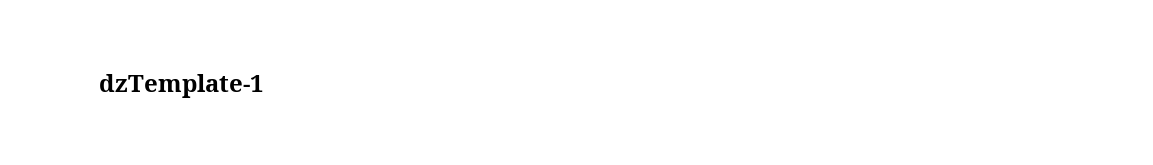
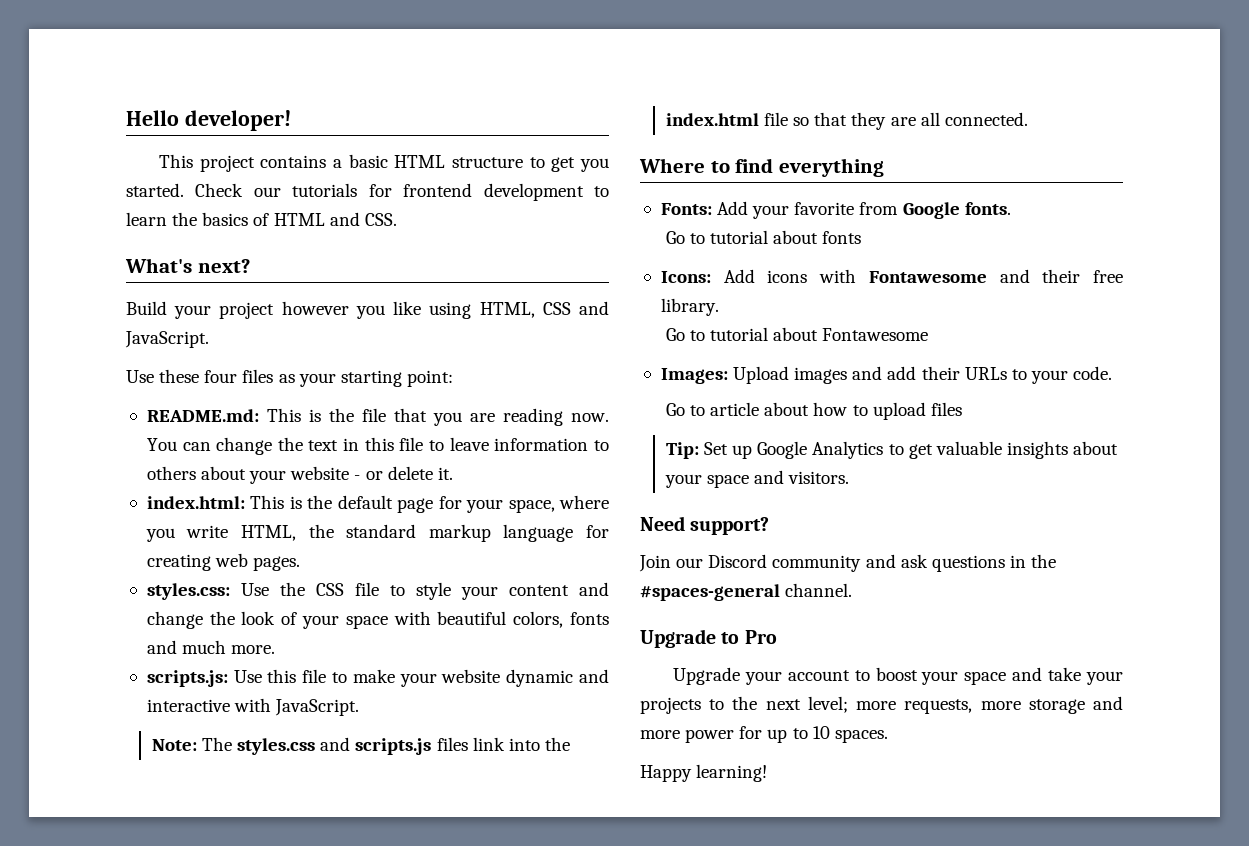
- dzTemplate-1
+ Hello developer!
+ This project contains a basic HTML structure to get you started. Check our tutorials for frontend development to learn the basics of HTML and CSS.
+ What's next?
+ Build your project however you like using HTML, CSS and JavaScript.
+ Use these four files as your starting point:
+ README.md: This is the file that you are reading now. You can change the text in this file to leave information to others about your website - or delete it.
+ index.html: This is the default page for your space, where you write HTML, the standard markup language for creating web pages.
+ styles.css: Use the CSS file to style your content and change the look of your space with beautiful colors, fonts and much more.
+ scripts.js: Use this file to make your website dynamic and interactive with JavaScript.
+ Note: The styles.css and scripts.js files link into the index.html file so that they are all connected.
+ Where to find everything
+ Fonts: Add your favorite from Google fonts.
+ Go to tutorial about fonts
+ Icons: Add icons with Fontawesome and their free library.
+ Go to tutorial about Fontawesome
+ Images: Upload images and add their URLs to your code.
+ Go to article about how to upload files
+ Tip: Set up Google Analytics to get valuable insights about your space and visitors.
+ Need support?
+ Join our Discord community and ask questions in the #spaces-general channel.
+ Upgrade to Pro
+ Upgrade your account to boost your space and take your projects to the next level; more requests, more storage and more power for up to 10 spaces.
+ Happy learning!

